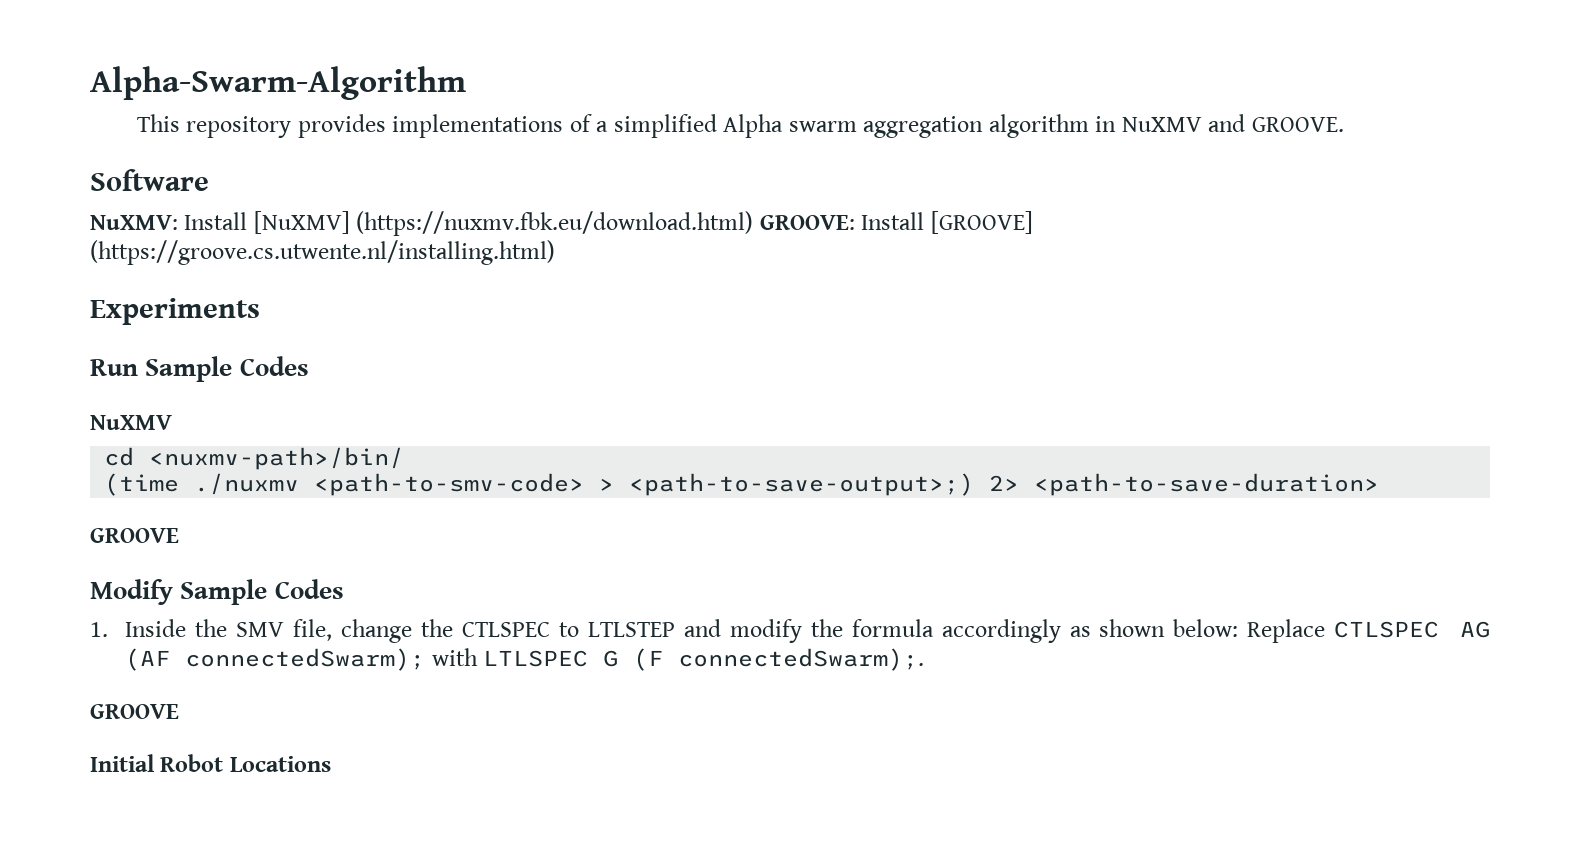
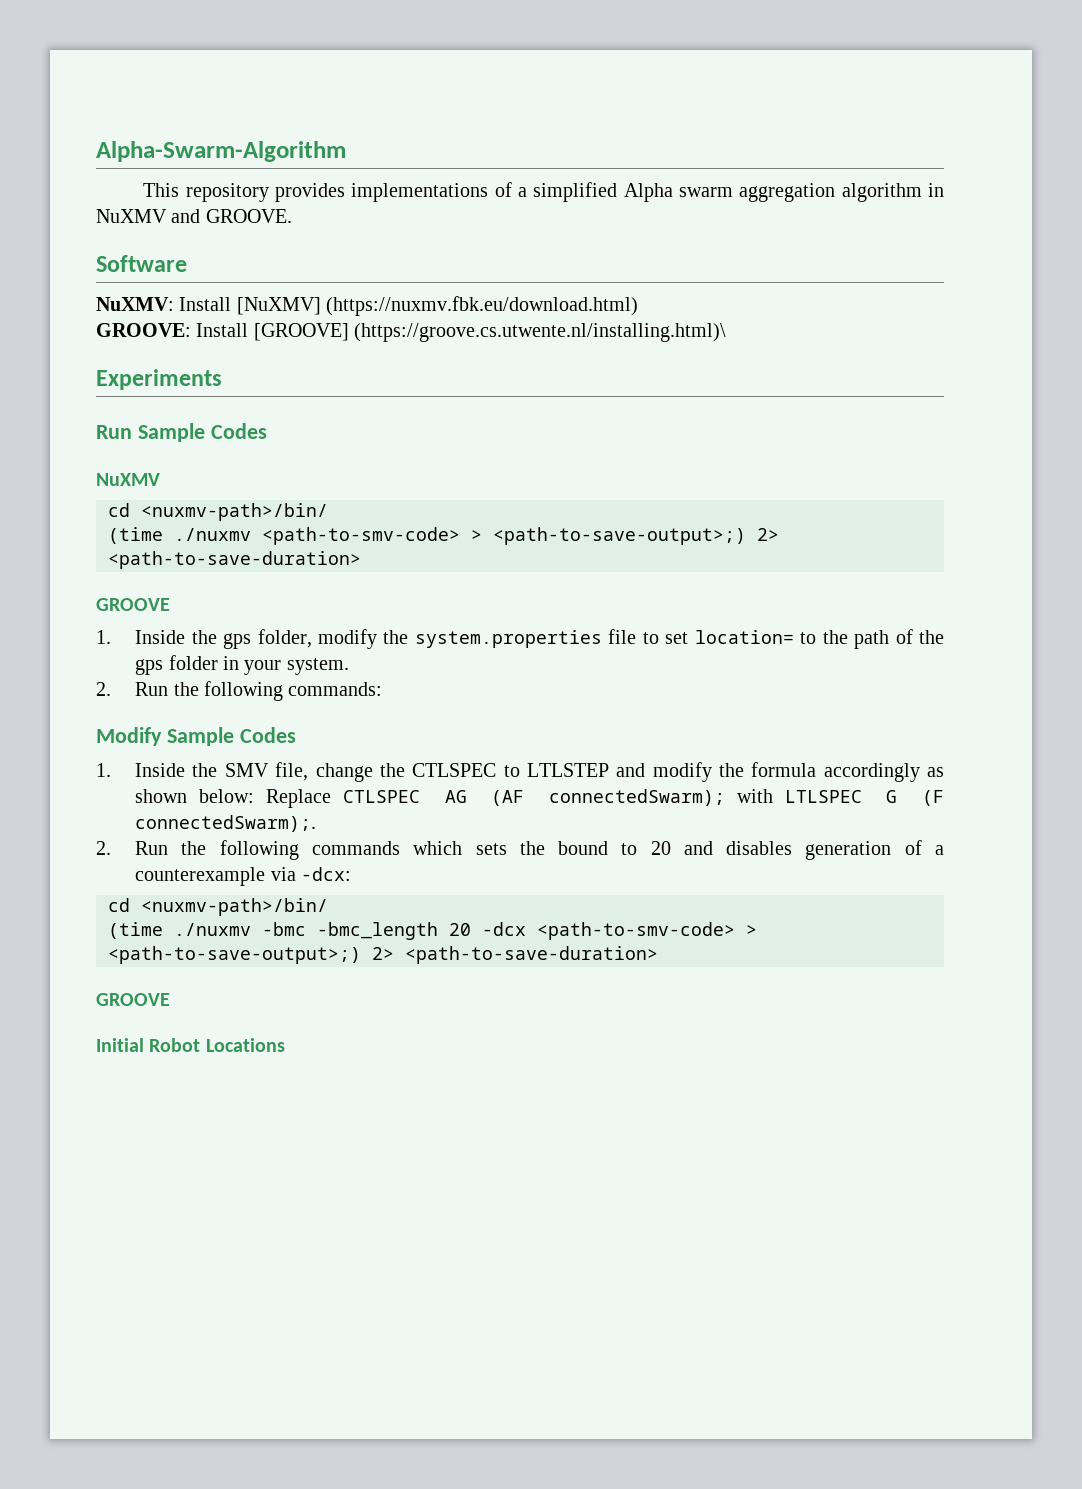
- NuXMV: Install [NuXMV] (https://nuxmv.fbk.eu/download.html) GROOVE: Install [GROOVE] (https://groove.cs.utwente.nl/installing.html)
+ NuXMV: Install [NuXMV] (https://nuxmv.fbk.eu/download.html)
+ GROOVE: Install [GROOVE] (https://groove.cs.utwente.nl/installing.html)\
+ 1. Inside the gps folder, modify the system.properties file to set location= to the path of the gps folder in your system.
+ 2. Run the following commands:
+ 2. Run the following commands which sets the bound to 20 and disables generation of a counterexample via -dcx:
+ cd <nuxmv-path>/bin/
+ (time ./nuxmv -bmc -bmc_length 20 -dcx <path-to-smv-code> > <path-to-save-output>;) 2> <path-to-save-duration>

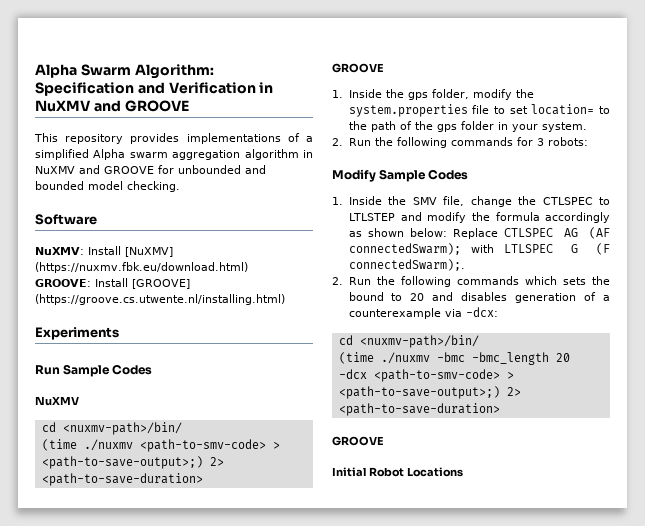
- Alpha-Swarm-Algorithm
+ Alpha Swarm Algorithm: Specification and Verification in NuXMV and GROOVE
- This repository provides implementations of a simplified Alpha swarm aggregation algorithm in NuXMV and GROOVE.
+ This repository provides implementations of a simplified Alpha swarm aggregation algorithm in NuXMV and GROOVE for unbounded and bounded model checking.
- GROOVE: Install [GROOVE] (https://groove.cs.utwente.nl/installing.html)\
+ GROOVE: Install [GROOVE] (https://groove.cs.utwente.nl/installing.html)
- 2. Run the following commands:
+ 2. Run the following commands for 3 robots:

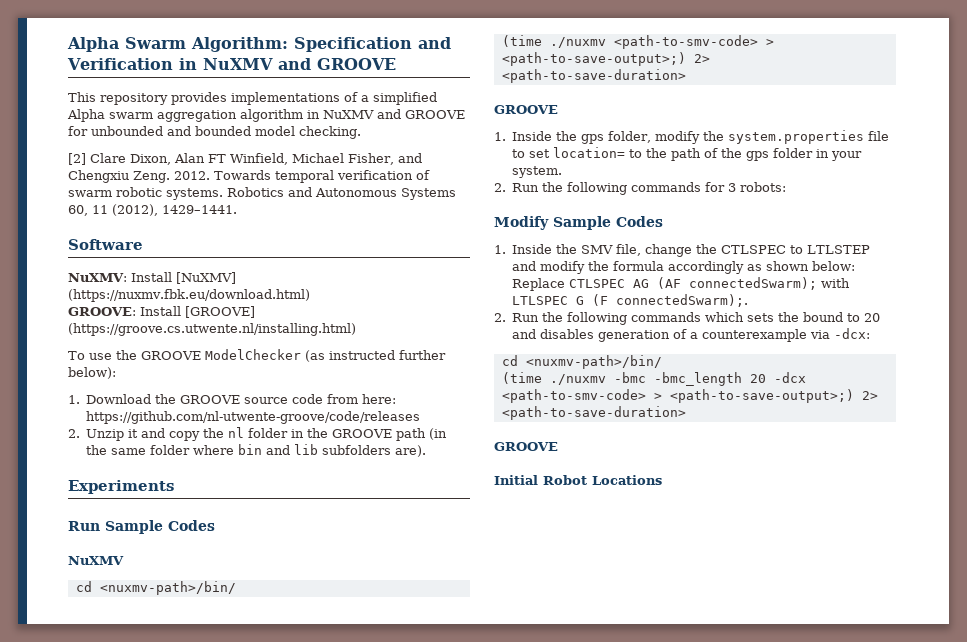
+ [2] Clare Dixon, Alan FT Winfield, Michael Fisher, and Chengxiu Zeng. 2012. Towards temporal verification of swarm robotic systems. Robotics and Autonomous Systems 60, 11 (2012), 1429–1441.
+ To use the GROOVE ModelChecker (as instructed further below):
+ 1. Download the GROOVE source code from here: https://github.com/nl-utwente-groove/code/releases
+ 2. Unzip it and copy the nl folder in the GROOVE path (in the same folder where bin and lib subfolders are).

